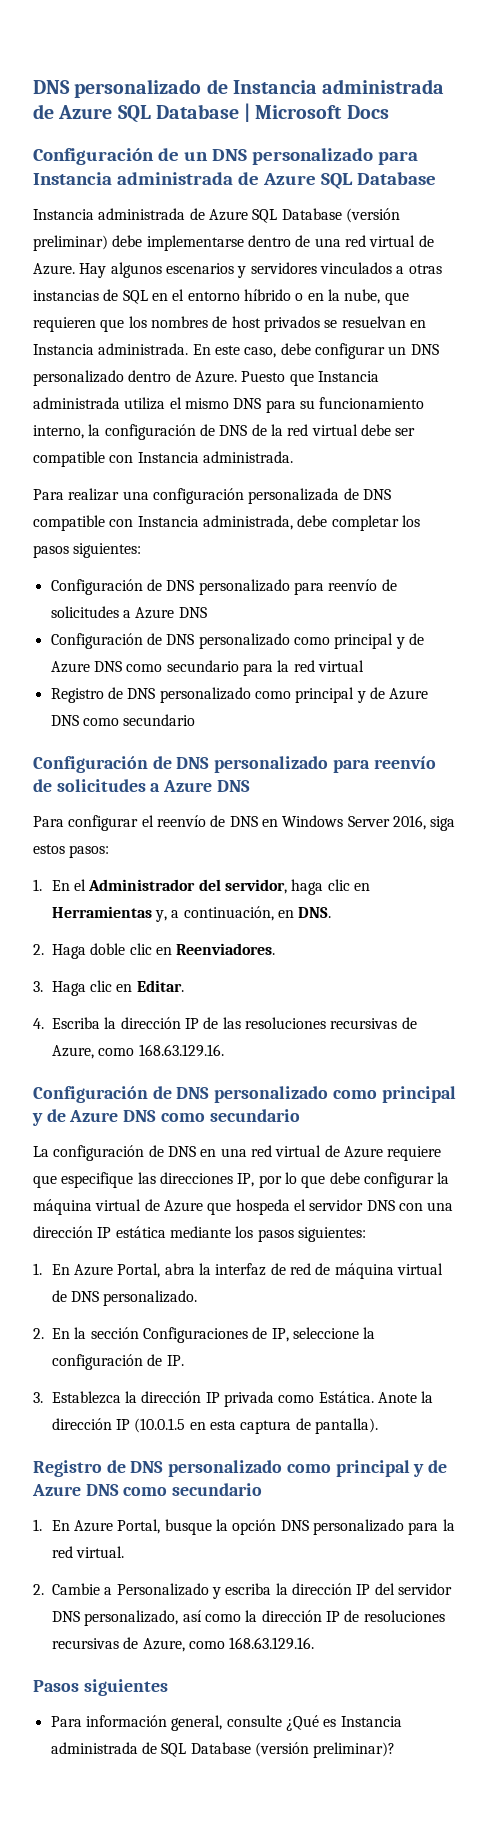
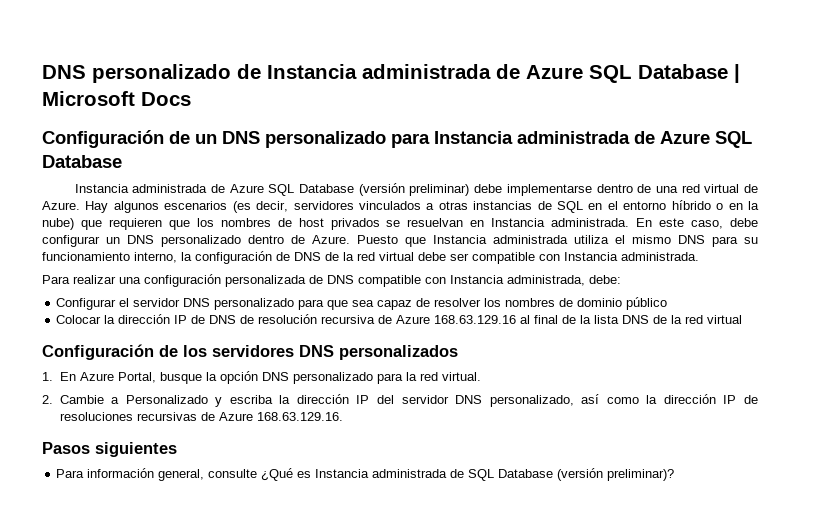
- Hay algunos escenarios y servidores vinculados a otras instancias de SQL en el entorno híbrido o en la nube, que requieren que los nombres de host privados se resuelvan en Instancia administrada.
+ Hay algunos escenarios (es decir, servidores vinculados a otras instancias de SQL en el entorno híbrido o en la nube) que requieren que los nombres de host privados se resuelvan en Instancia administrada.
- Para realizar una configuración personalizada de DNS compatible con Instancia administrada, debe completar los pasos siguientes:
- Configuración de DNS personalizado para reenvío de solicitudes a Azure DNS
- Configuración de DNS personalizado como principal y de Azure DNS como secundario para la red virtual
- Registro de DNS personalizado como principal y de Azure DNS como secundario
- Configuración de DNS personalizado para reenvío de solicitudes a Azure DNS
- Para configurar el reenvío de DNS en Windows Server 2016, siga estos pasos:
- 1. En el Administrador del servidor, haga clic en Herramientas y, a continuación, en DNS.
- 2. Haga doble clic en Reenviadores.
- 3. Haga clic en Editar.
- 4. Escriba la dirección IP de las resoluciones recursivas de Azure, como 168.63.129.16.
- Configuración de DNS personalizado como principal y de Azure DNS como secundario
- La configuración de DNS en una red virtual de Azure requiere que especifique las direcciones IP, por lo que debe configurar la máquina virtual de Azure que hospeda el servidor DNS con una dirección IP estática mediante los pasos siguientes:
- 1. En Azure Portal, abra la interfaz de red de máquina virtual de DNS personalizado.
- 2. En la sección Configuraciones de IP, seleccione la configuración de IP.
- 3. Establezca la dirección IP privada como Estática. Anote la dirección IP (10.0.1.5 en esta captura de pantalla).
- Registro de DNS personalizado como principal y de Azure DNS como secundario
+ Para realizar una configuración personalizada de DNS compatible con Instancia administrada, debe:
+ Configurar el servidor DNS personalizado para que sea capaz de resolver los nombres de dominio público
+ Colocar la dirección IP de DNS de resolución recursiva de Azure 168.63.129.16 al final de la lista DNS de la red virtual
+ Configuración de los servidores DNS personalizados
- 2. Cambie a Personalizado y escriba la dirección IP del servidor DNS personalizado, así como la dirección IP de resoluciones recursivas de Azure, como 168.63.129.16.
+ 2. Cambie a Personalizado y escriba la dirección IP del servidor DNS personalizado, así como la dirección IP de resoluciones recursivas de Azure 168.63.129.16.

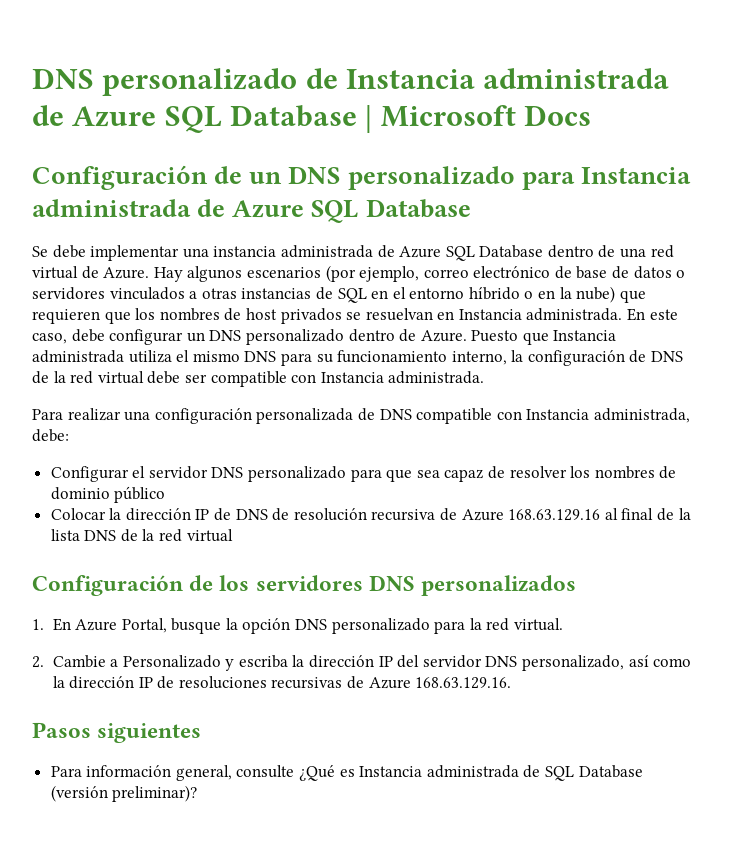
- Instancia administrada de Azure SQL Database (versión preliminar) debe implementarse dentro de una red virtual de Azure.
+ Se debe implementar una instancia administrada de Azure SQL Database dentro de una red virtual de Azure.
- Hay algunos escenarios (es decir, servidores vinculados a otras instancias de SQL en el entorno híbrido o en la nube) que requieren que los nombres de host privados se resuelvan en Instancia administrada.
+ Hay algunos escenarios (por ejemplo, correo electrónico de base de datos o servidores vinculados a otras instancias de SQL en el entorno híbrido o en la nube) que requieren que los nombres de host privados se resuelvan en Instancia administrada.

